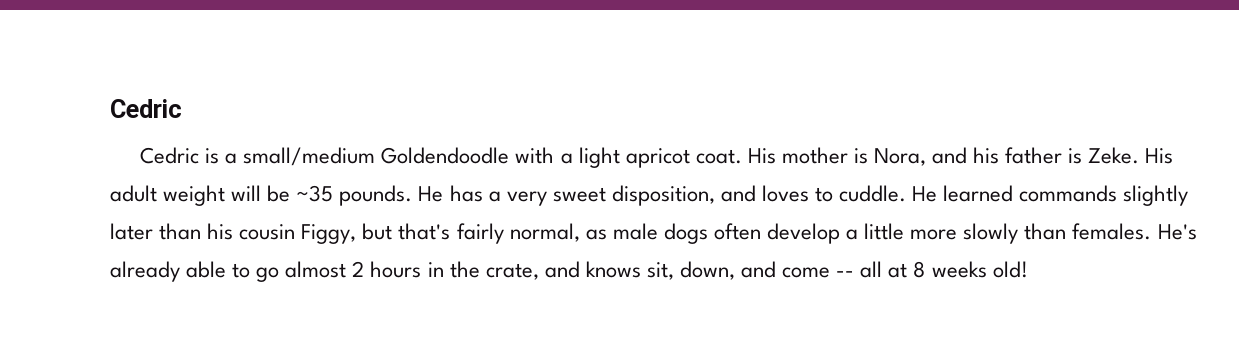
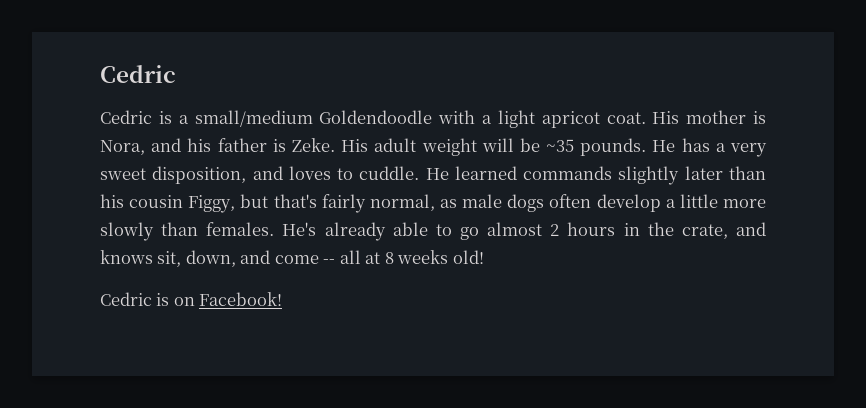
+ Cedric is on Facebook!

